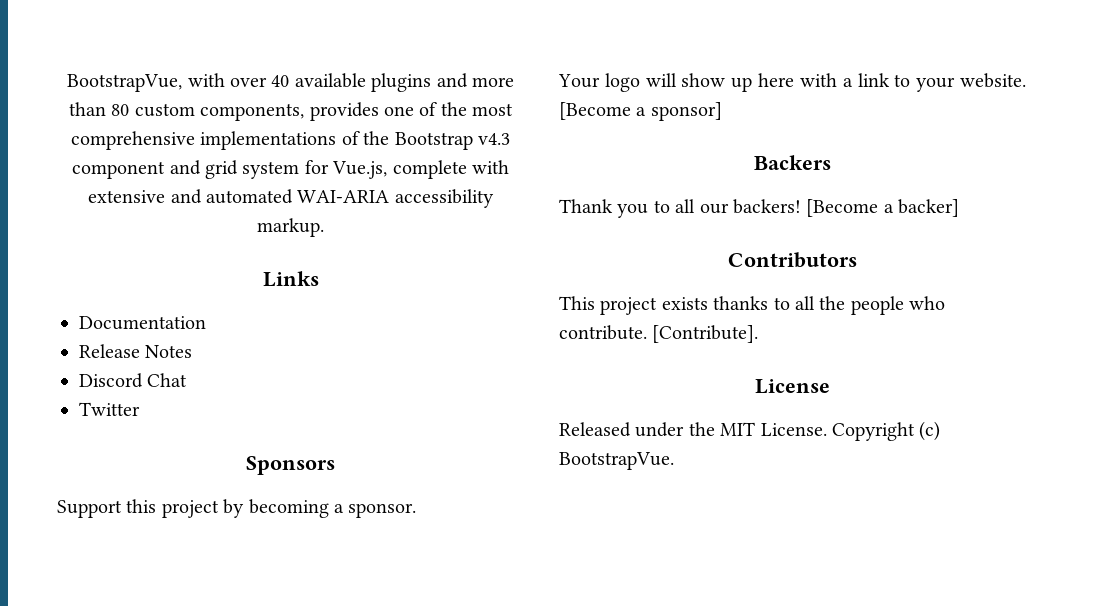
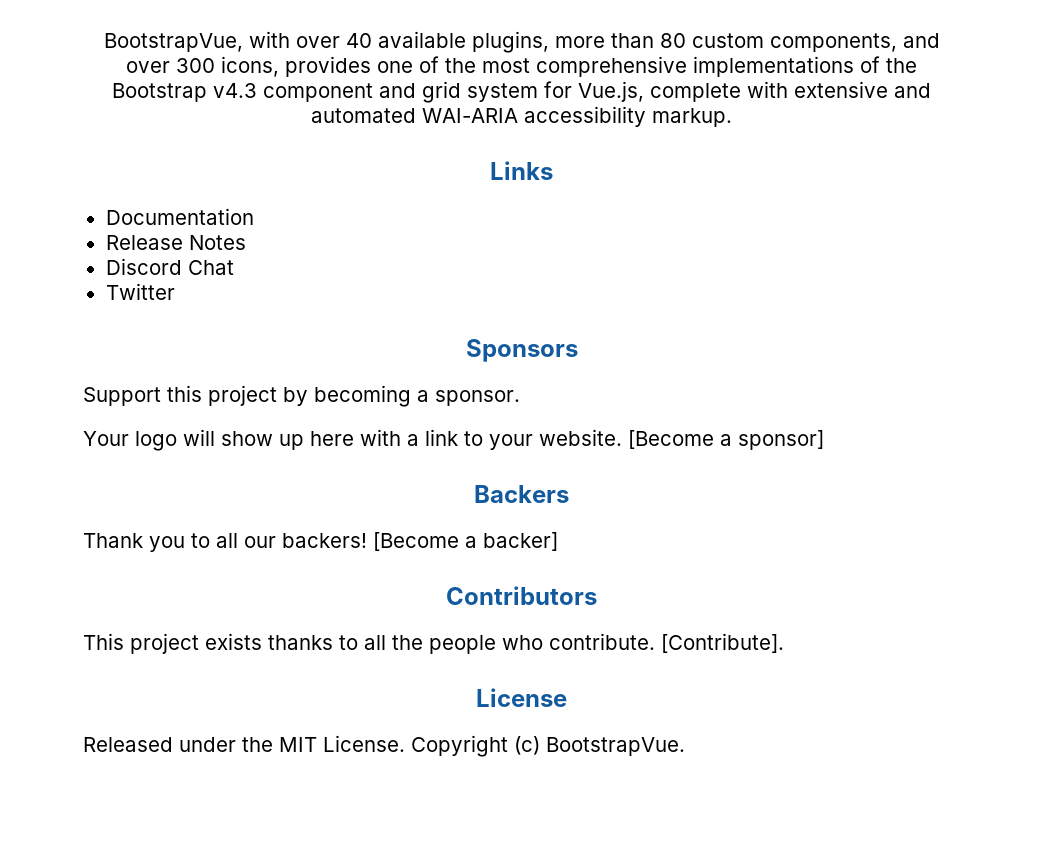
- BootstrapVue, with over 40 available plugins and more than 80 custom components, provides one of the most comprehensive implementations of the Bootstrap v4.3 component and grid system for Vue.js, complete with extensive and automated WAI-ARIA accessibility markup.
+ BootstrapVue, with over 40 available plugins, more than 80 custom components, and over 300 icons, provides one of the most comprehensive implementations of the Bootstrap v4.3 component and grid system for Vue.js, complete with extensive and automated WAI-ARIA accessibility markup.

